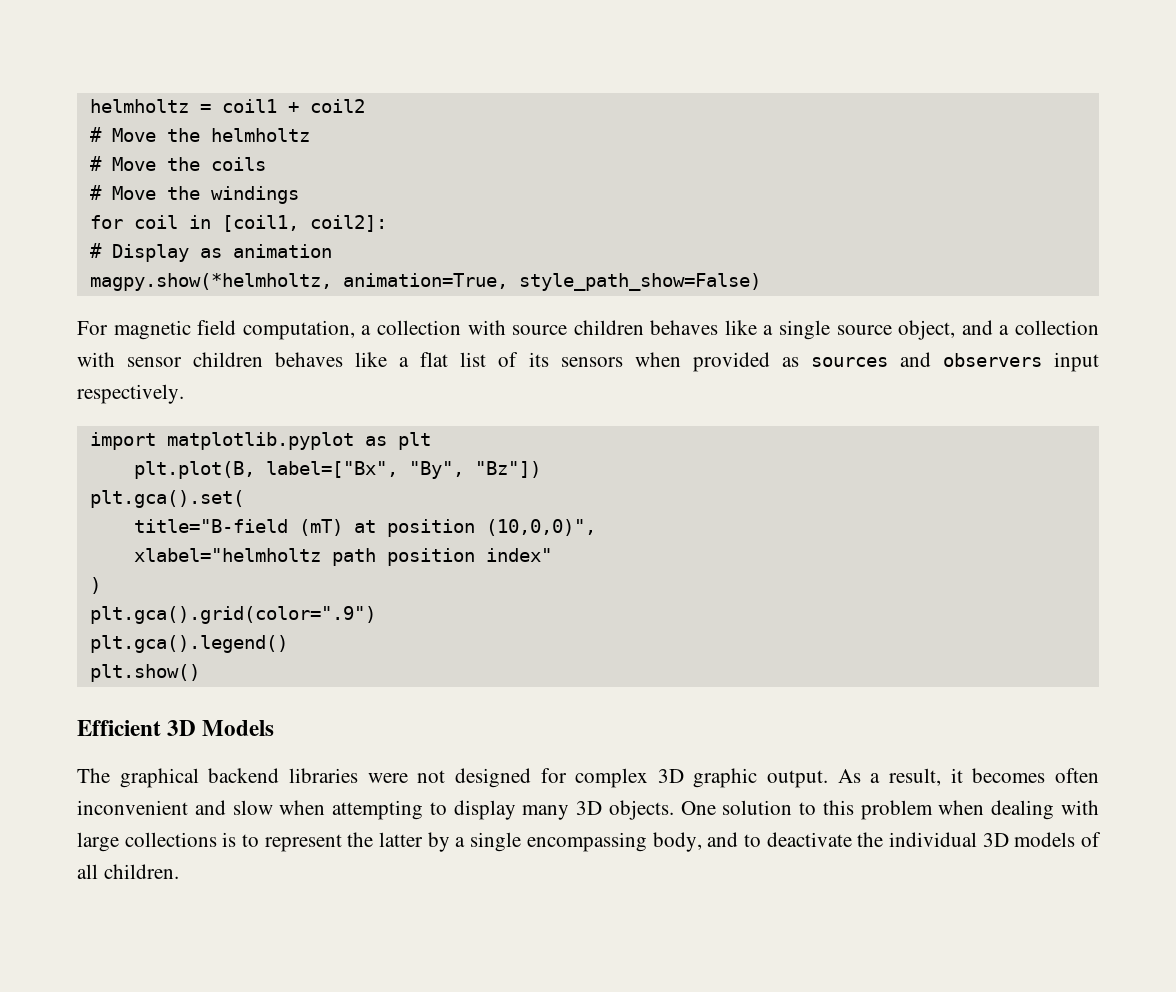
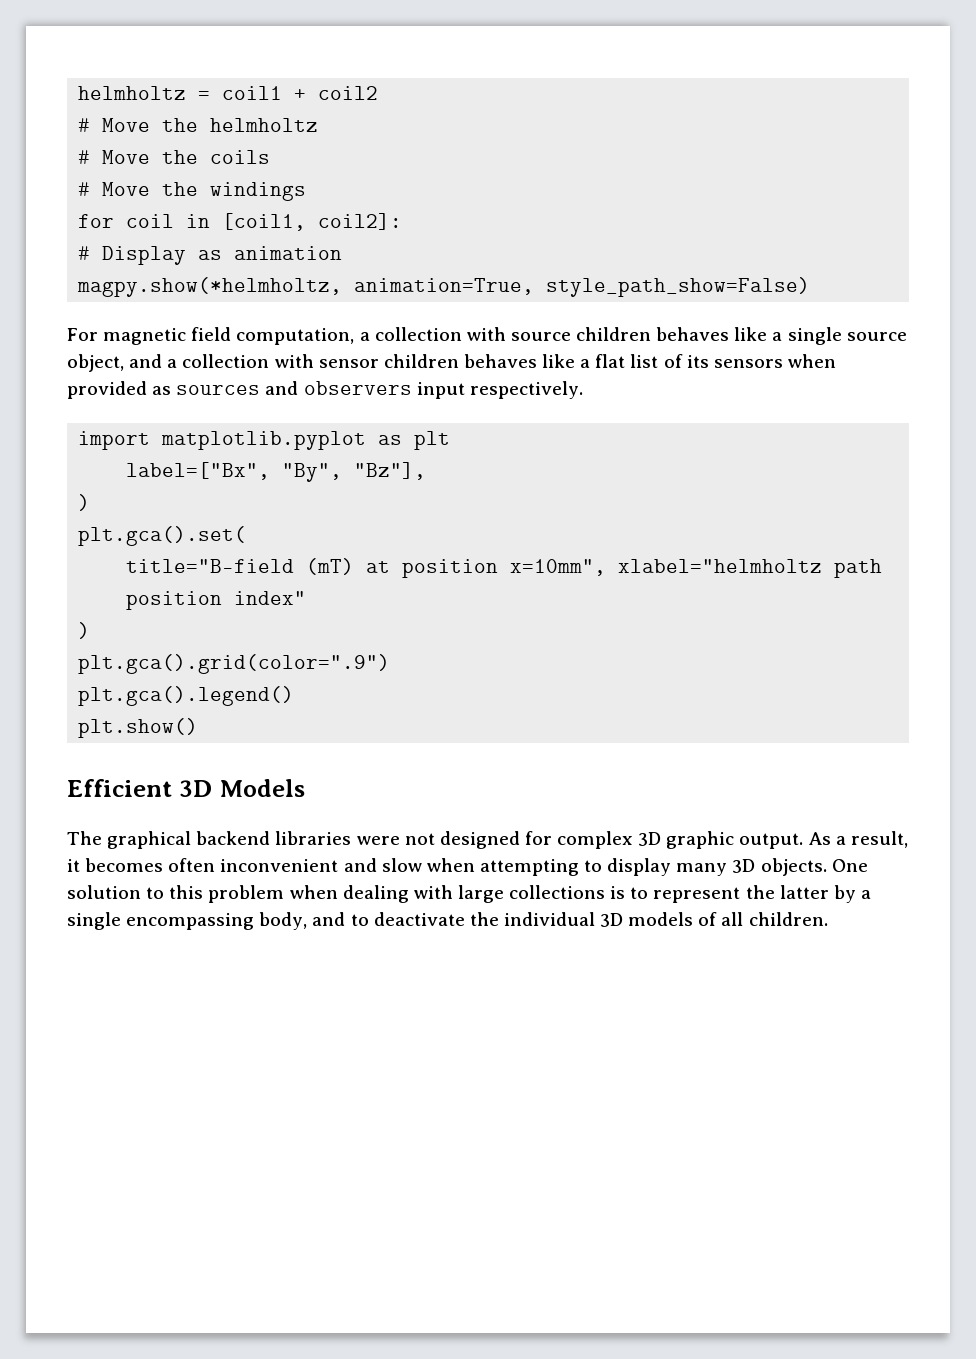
- plt.plot(B, label=["Bx", "By", "Bz"])
+ label=["Bx", "By", "Bz"],
+ )
- title="B-field (mT) at position (10,0,0)",
- xlabel="helmholtz path position index"
+ title="B-field (mT) at position x=10mm", xlabel="helmholtz path position index"

